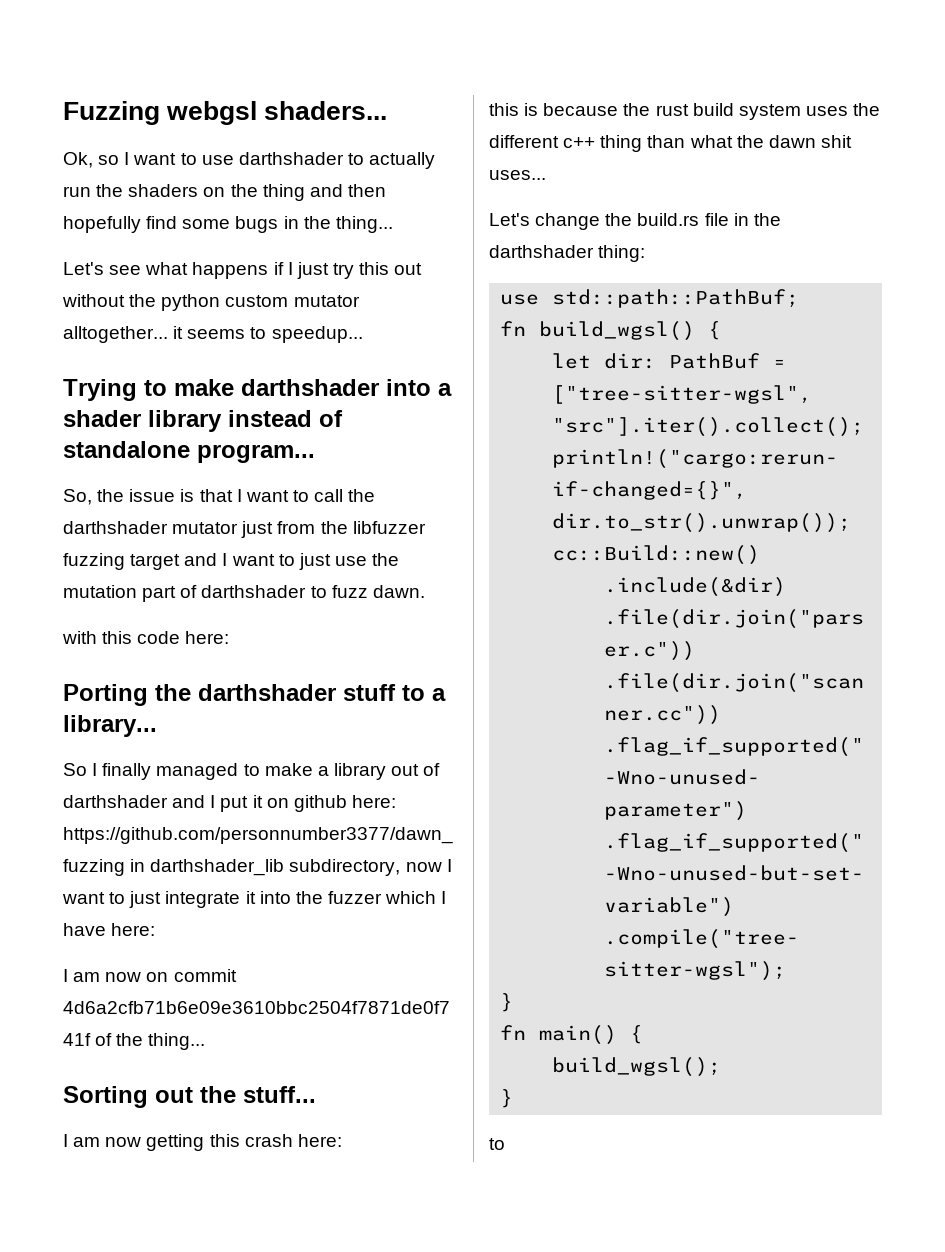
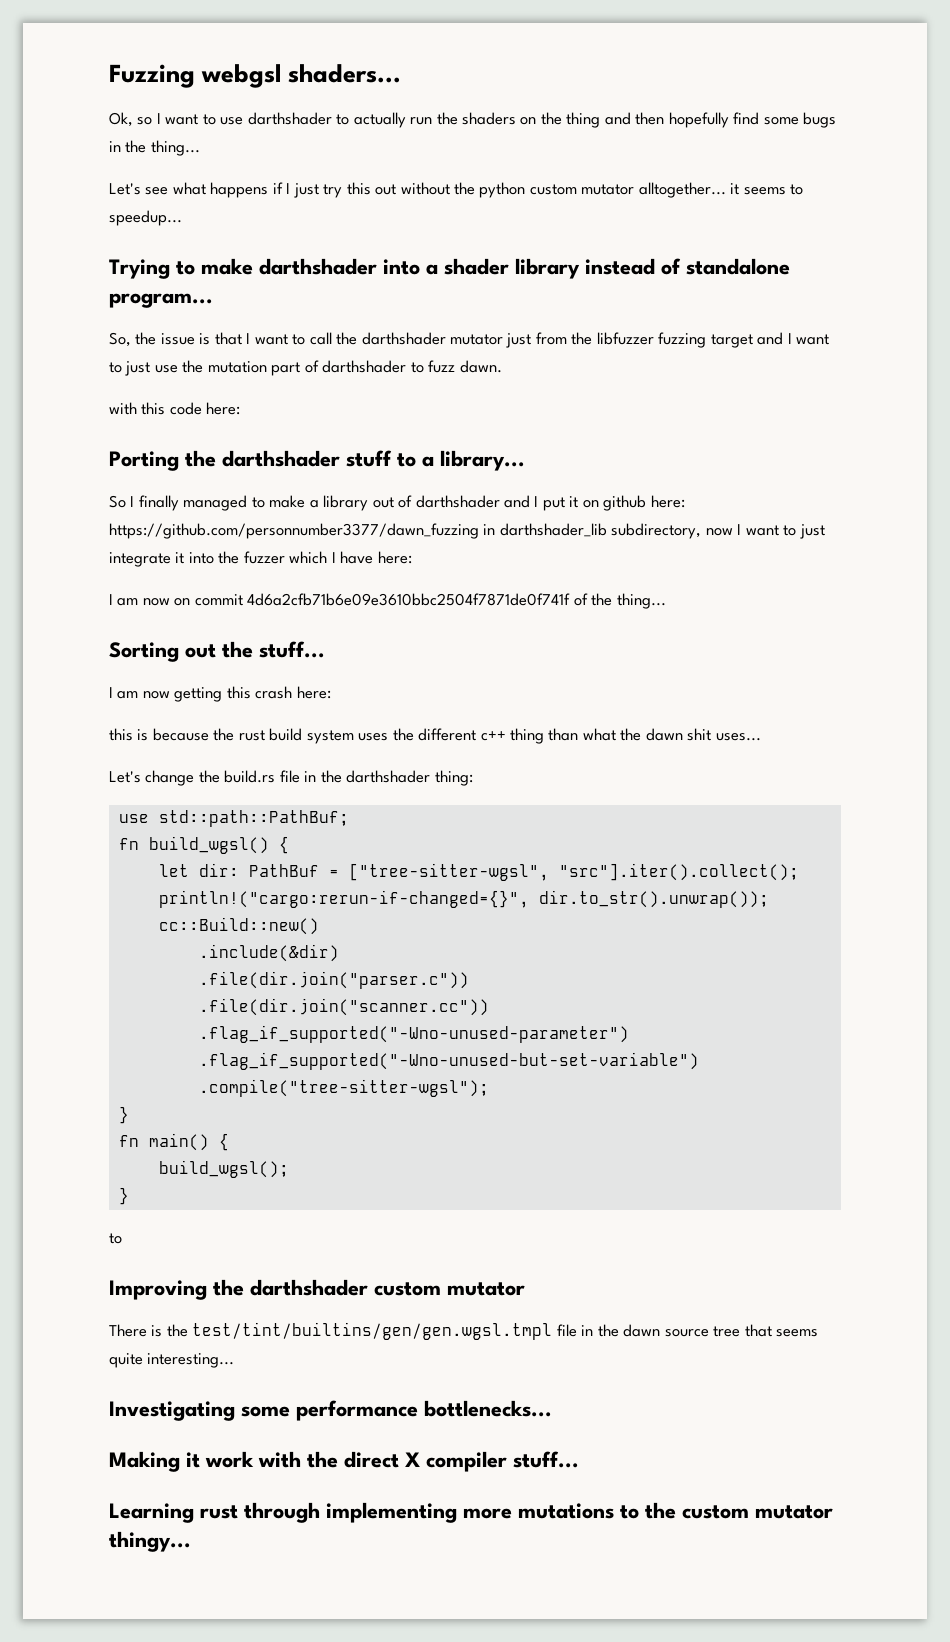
+ Improving the darthshader custom mutator
+ There is the test/tint/builtins/gen/gen.wgsl.tmpl file in the dawn source tree that seems quite interesting...
+ Investigating some performance bottlenecks...
+ Making it work with the direct X compiler stuff...
+ Learning rust through implementing more mutations to the custom mutator thingy...

